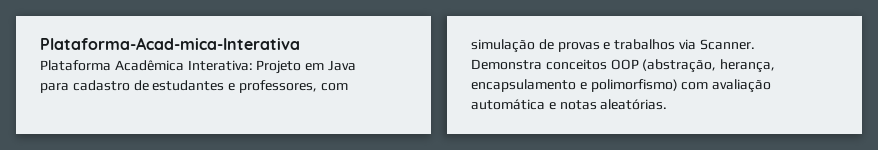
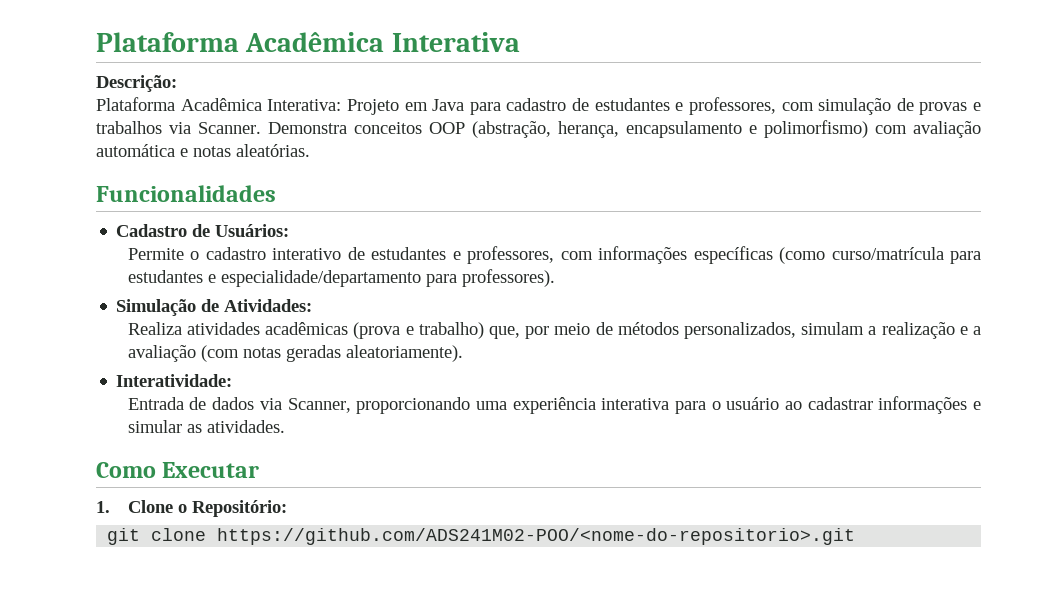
- Plataforma-Acad-mica-Interativa
+ Plataforma Acadêmica Interativa
+ Descrição:
+ Funcionalidades
+ Cadastro de Usuários:
+ Permite o cadastro interativo de estudantes e professores, com informações específicas (como curso/matrícula para estudantes e especialidade/departamento para professores).
+ Simulação de Atividades:
+ Realiza atividades acadêmicas (prova e trabalho) que, por meio de métodos personalizados, simulam a realização e a avaliação (com notas geradas aleatoriamente).
+ Interatividade:
+ Entrada de dados via Scanner, proporcionando uma experiência interativa para o usuário ao cadastrar informações e simular as atividades.
+ Como Executar
+ 1. Clone o Repositório:
+ git clone https://github.com/ADS241M02-POO/<nome-do-repositorio>.git

